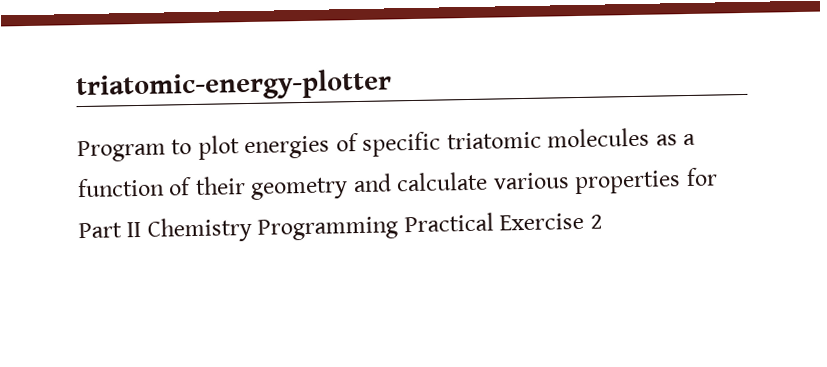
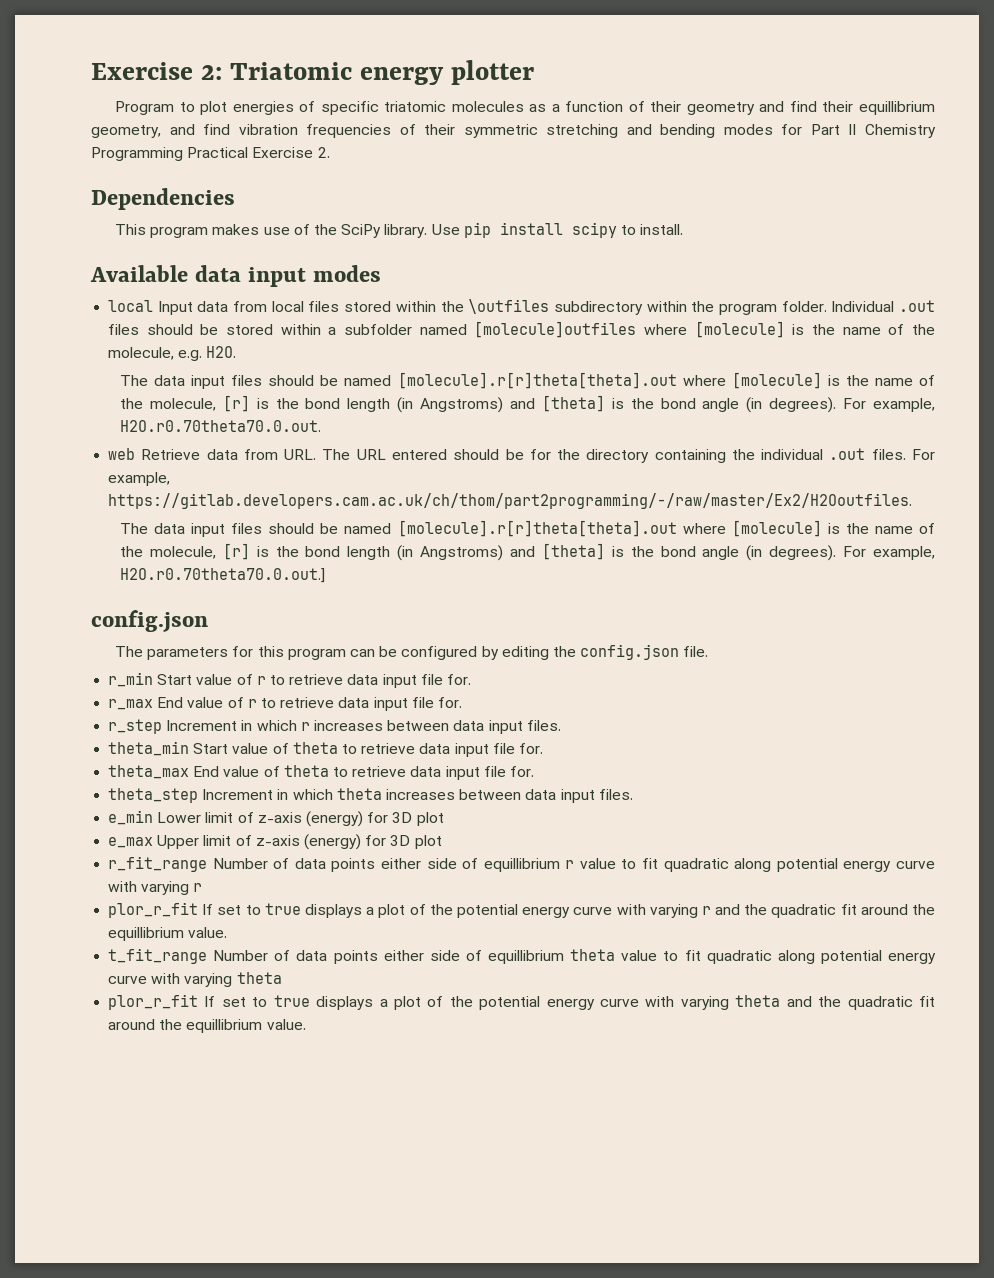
- triatomic-energy-plotter
+ Exercise 2: Triatomic energy plotter
- Program to plot energies of specific triatomic molecules as a function of their geometry and calculate various properties for Part II Chemistry Programming Practical Exercise 2
+ Program to plot energies of specific triatomic molecules as a function of their geometry and find their equillibrium geometry, and find vibration frequencies of their symmetric stretching and bending modes for Part II Chemistry Programming Practical Exercise 2.
+ Dependencies
+ This program makes use of the SciPy library. Use pip install scipy to install.
+ Available data input modes
+ local Input data from local files stored within the \outfiles subdirectory within the program folder. Individual .out files should be stored within a subfolder named [molecule]outfiles where [molecule] is the name of the molecule, e.g. H2O.
+ The data input files should be named [molecule].r[r]theta[theta].out where [molecule] is the name of the molecule, [r] is the bond length (in Angstroms) and [theta] is the bond angle (in degrees). For example, H2O.r0.70theta70.0.out.
+ web Retrieve data from URL. The URL entered should be for the directory containing the individual .out files. For example, https://gitlab.developers.cam.ac.uk/ch/thom/part2programming/-/raw/master/Ex2/H2Ooutfiles.
+ The data input files should be named [molecule].r[r]theta[theta].out where [molecule] is the name of the molecule, [r] is the bond length (in Angstroms) and [theta] is the bond angle (in degrees). For example, H2O.r0.70theta70.0.out.]
+ config.json
+ The parameters for this program can be configured by editing the config.json file.
+ r_min Start value of r to retrieve data input file for.
+ r_max End value of r to retrieve data input file for.
+ r_step Increment in which r increases between data input files.
+ theta_min Start value of theta to retrieve data input file for.
+ theta_max End value of theta to retrieve data input file for.
+ theta_step Increment in which theta increases between data input files.
+ e_min Lower limit of z-axis (energy) for 3D plot
+ e_max Upper limit of z-axis (energy) for 3D plot
+ r_fit_range Number of data points either side of equillibrium r value to fit quadratic along potential energy curve with varying r
+ plor_r_fit If set to true displays a plot of the potential energy curve with varying r and the quadratic fit around the equillibrium value.
+ t_fit_range Number of data points either side of equillibrium theta value to fit quadratic along potential energy curve with varying theta
+ plor_r_fit If set to true displays a plot of the potential energy curve with varying theta and the quadratic fit around the equillibrium value.

